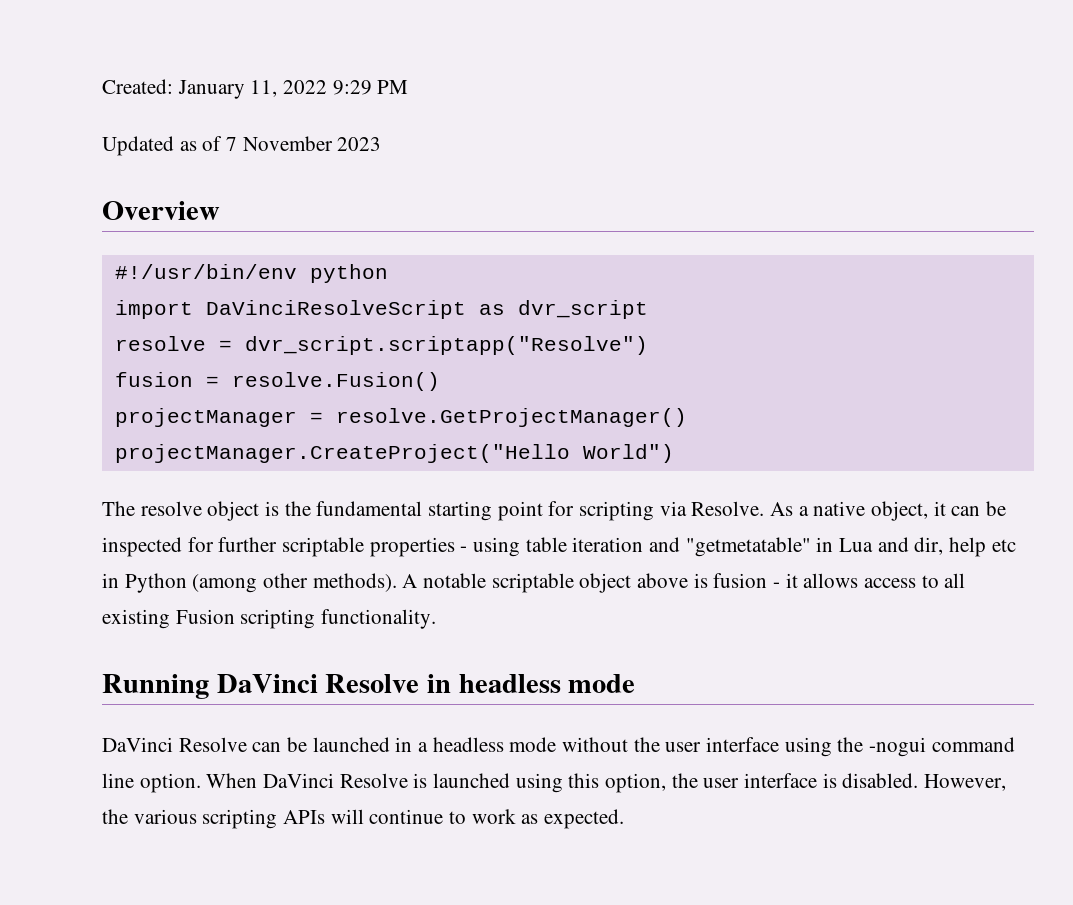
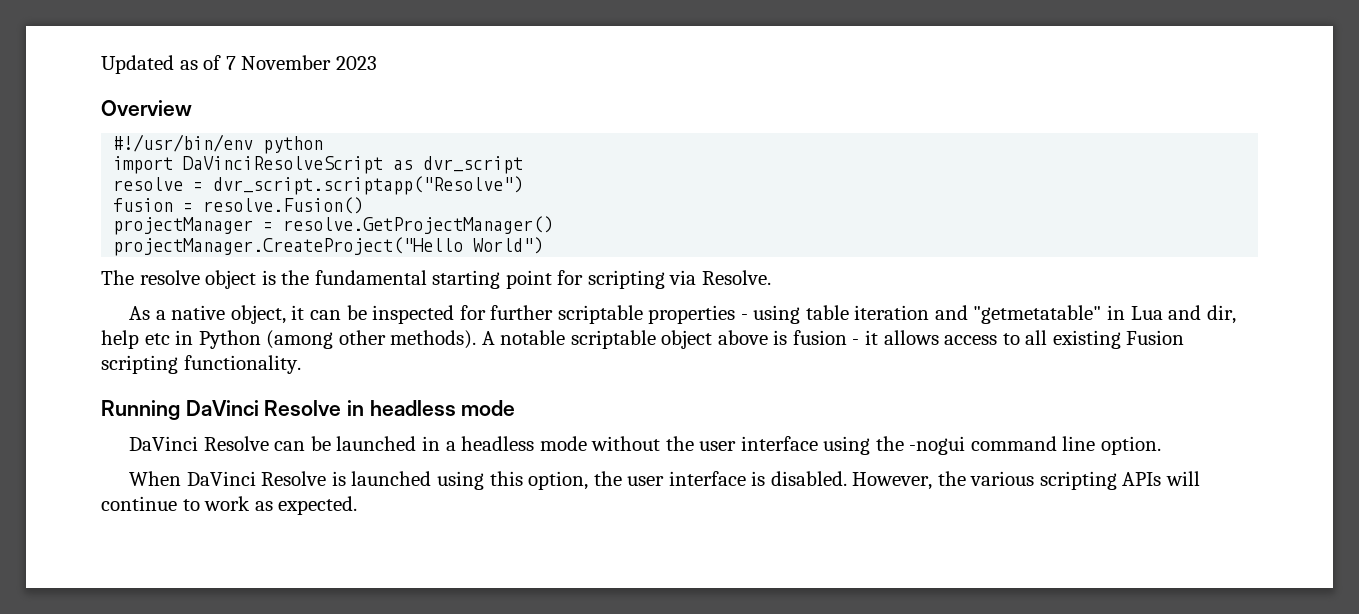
- Created: January 11, 2022 9:29 PM
- The resolve object is the fundamental starting point for scripting via Resolve. As a native object, it can be inspected for further scriptable properties - using table iteration and "getmetatable" in Lua and dir, help etc in Python (among other methods).
+ The resolve object is the fundamental starting point for scripting via Resolve.
+ As a native object, it can be inspected for further scriptable properties - using table iteration and "getmetatable" in Lua and dir, help etc in Python (among other methods).
- DaVinci Resolve can be launched in a headless mode without the user interface using the -nogui command line option. When DaVinci Resolve is launched using this option, the user interface is disabled.
+ DaVinci Resolve can be launched in a headless mode without the user interface using the -nogui command line option.
+ When DaVinci Resolve is launched using this option, the user interface is disabled.

